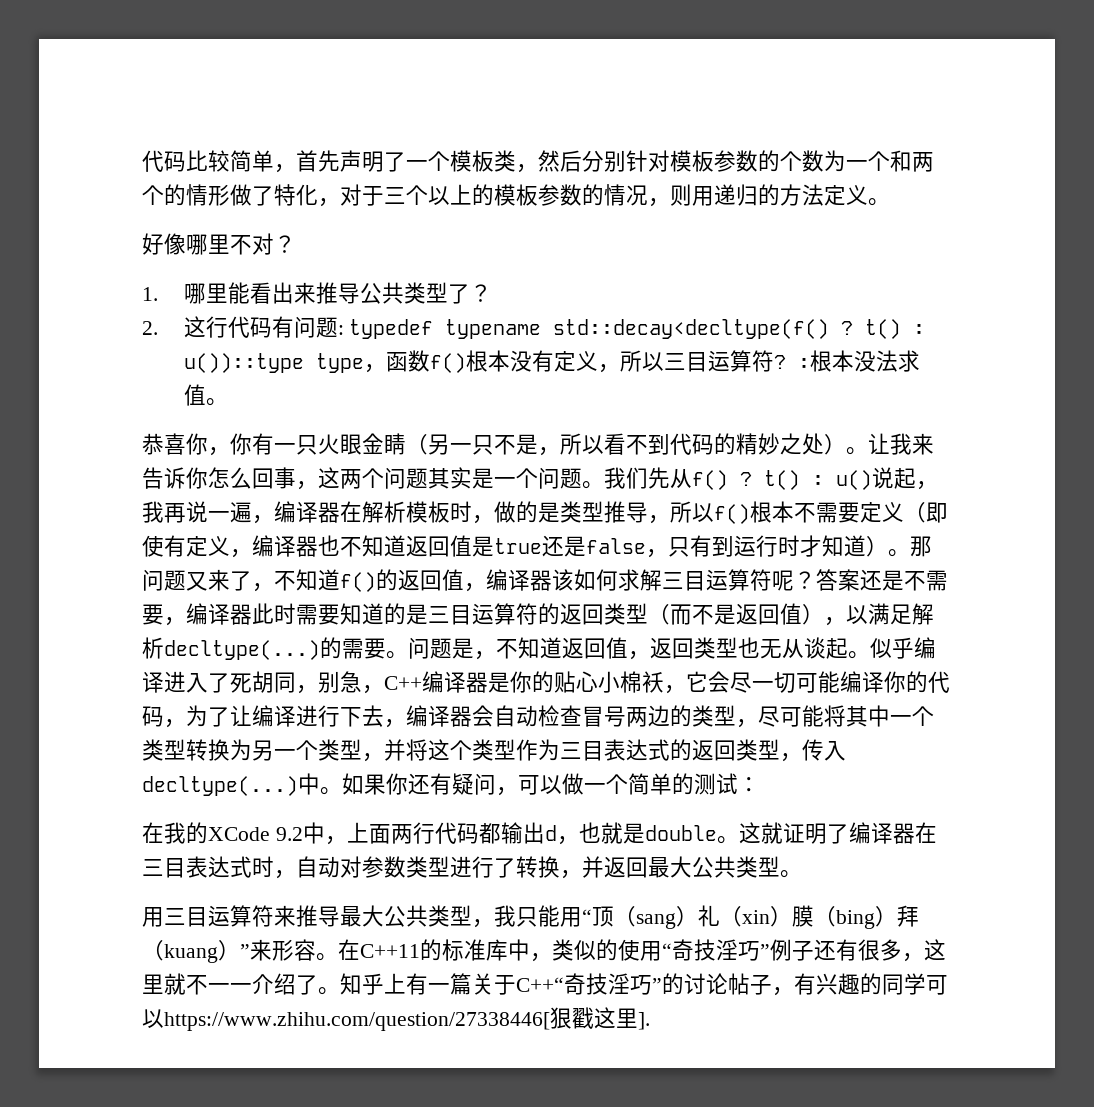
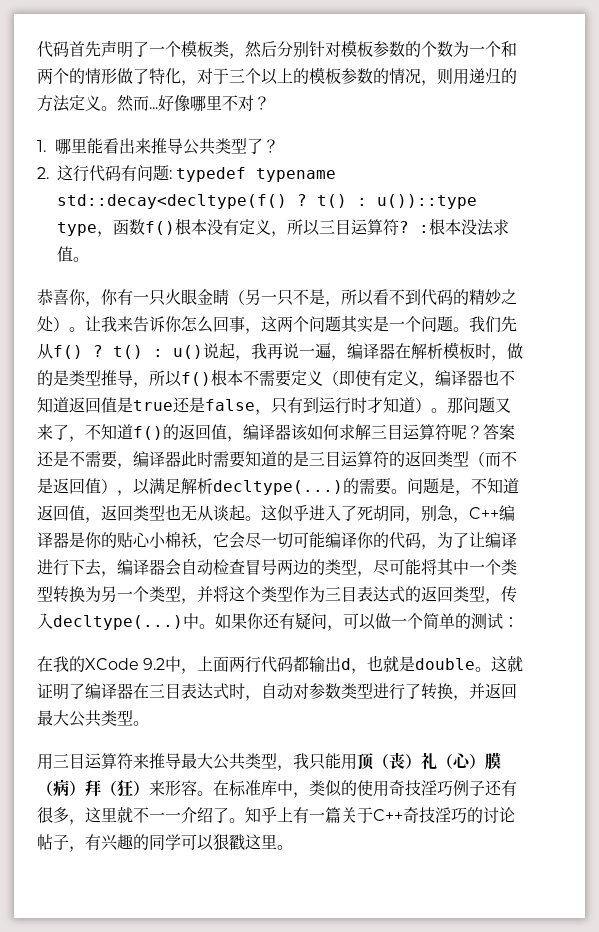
- 代码比较简单，首先声明了一个模板类，然后分别针对模板参数的个数为一个和两个的情形做了特化，对于三个以上的模板参数的情况，则用递归的方法定义。
- 好像哪里不对？
+ 代码首先声明了一个模板类，然后分别针对模板参数的个数为一个和两个的情形做了特化，对于三个以上的模板参数的情况，则用递归的方法定义。然而...好像哪里不对？
- 似乎编译进入了死胡同，别急，C++编译器是你的贴心小棉袄，它会尽一切可能编译你的代码，为了让编译进行下去，编译器会自动检查冒号两边的类型，尽可能将其中一个类型转换为另一个类型，并将这个类型作为三目表达式的返回类型，传入decltype(...)
+ 这似乎进入了死胡同，别急，C++编译器是你的贴心小棉袄，它会尽一切可能编译你的代码，为了让编译进行下去，编译器会自动检查冒号两边的类型，尽可能将其中一个类型转换为另一个类型，并将这个类型作为三目表达式的返回类型，传入decltype(...)
- 用三目运算符来推导最大公共类型，我只能用“顶（sang）礼（xin）膜（bing）拜（kuang）”来形容。
+ 用三目运算符来推导最大公共类型，我只能用顶（丧）礼（心）膜（病）拜（狂）来形容。
- 在C++11的标准库中，类似的使用“奇技淫巧”例子还有很多，这里就不一一介绍了。
+ 在标准库中，类似的使用奇技淫巧例子还有很多，这里就不一一介绍了。
- 知乎上有一篇关于C++“奇技淫巧”的讨论帖子，有兴趣的同学可以https://www.zhihu.com/question/27338446[狠戳这里].
+ 知乎上有一篇关于C++奇技淫巧的讨论帖子，有兴趣的同学可以狠戳这里。

